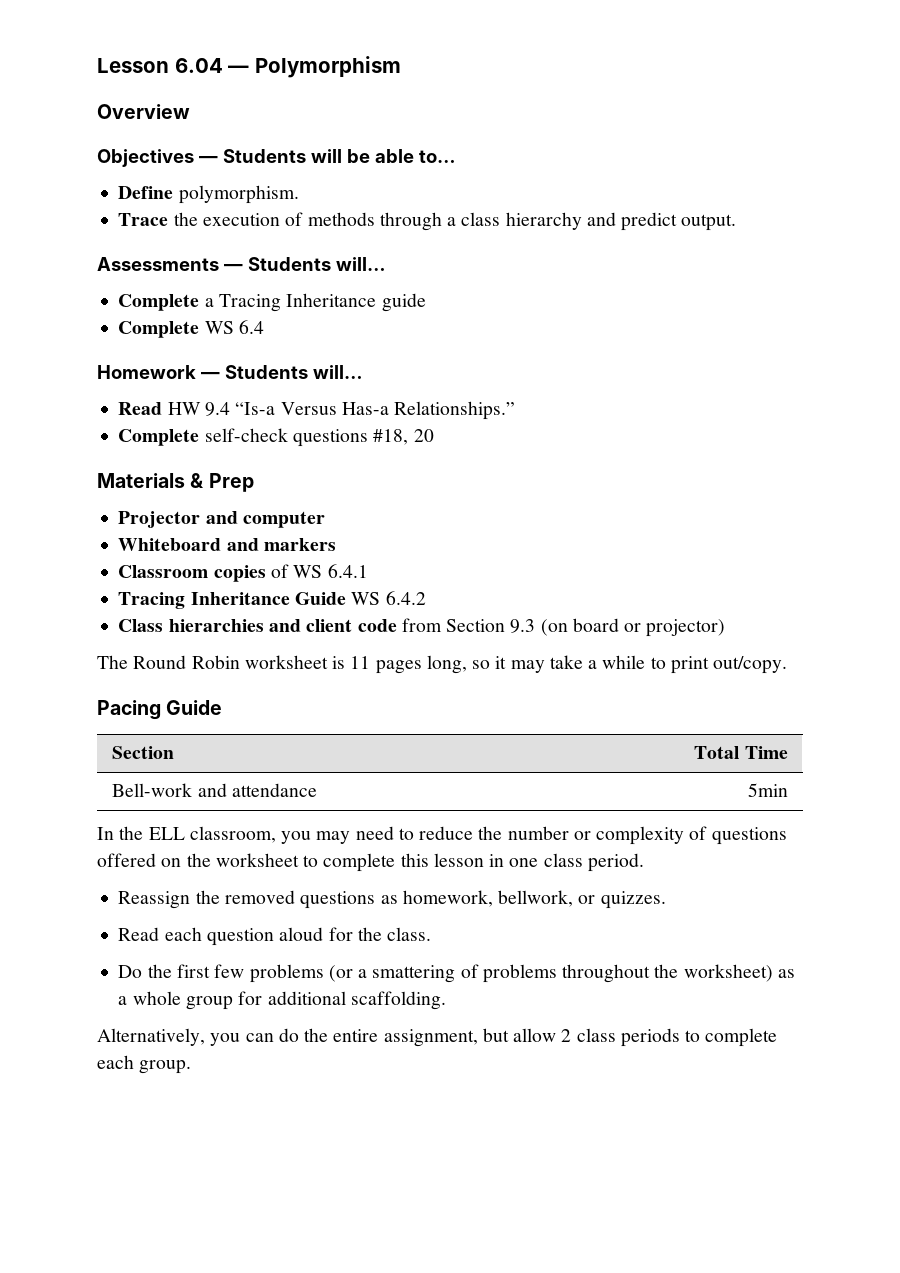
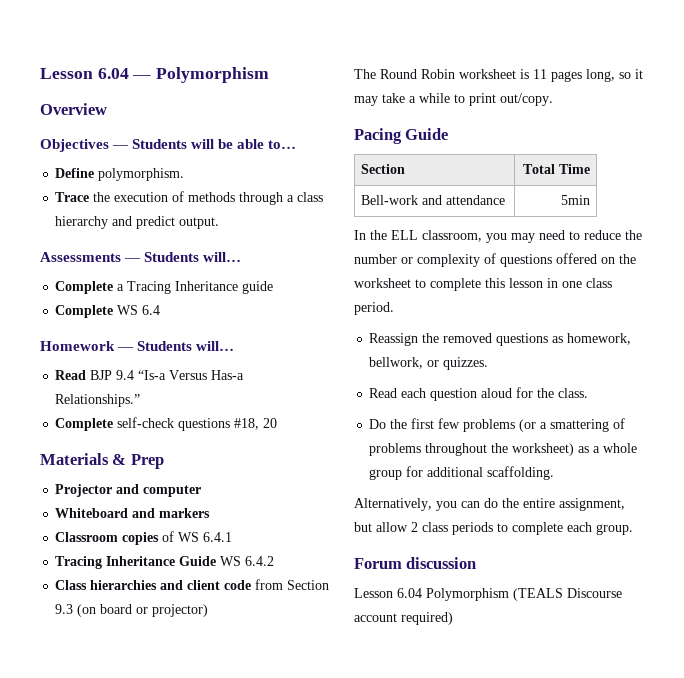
- Read HW 9.4 “Is-a Versus Has-a Relationships.”
+ Read BJP 9.4 “Is-a Versus Has-a Relationships.”
+ Forum discussion
+ Lesson 6.04 Polymorphism (TEALS Discourse account required)

